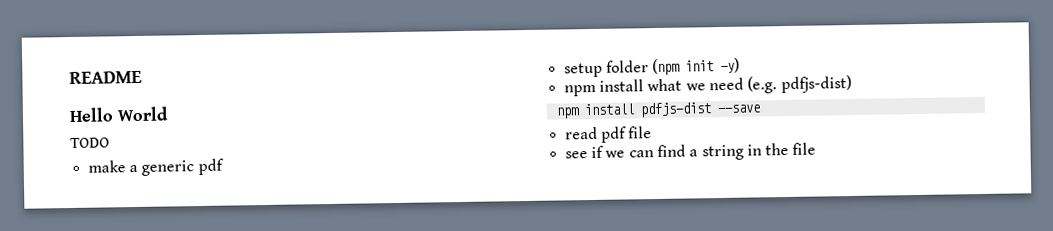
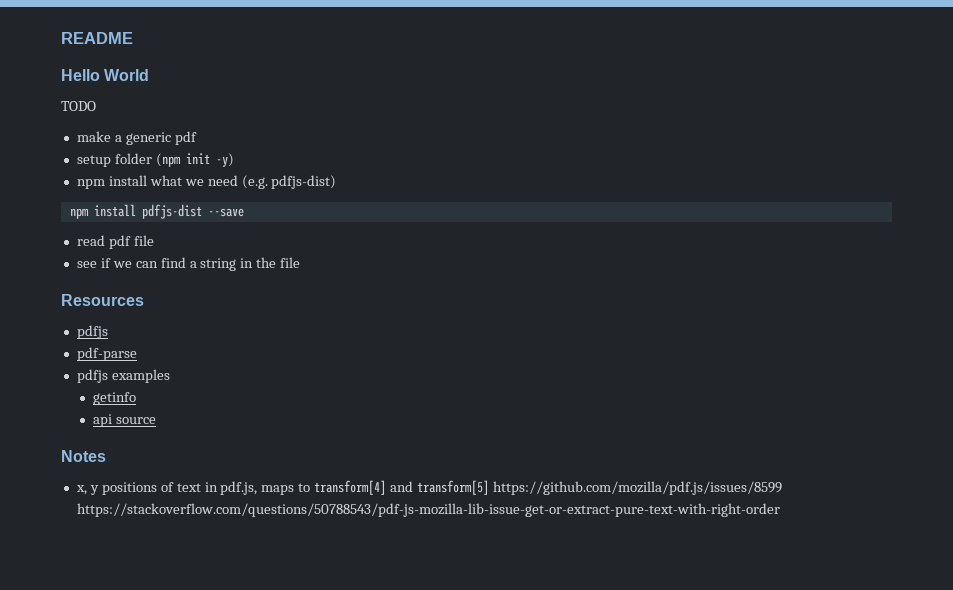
+ Resources
+ pdfjs
+ pdf-parse
+ pdfjs examples
+ getinfo
+ api source
+ Notes
+ x, y positions of text in pdf.js, maps to transform[4] and transform[5] https://github.com/mozilla/pdf.js/issues/8599 https://stackoverflow.com/questions/50788543/pdf-js-mozilla-lib-issue-get-or-extract-pure-text-with-right-order

